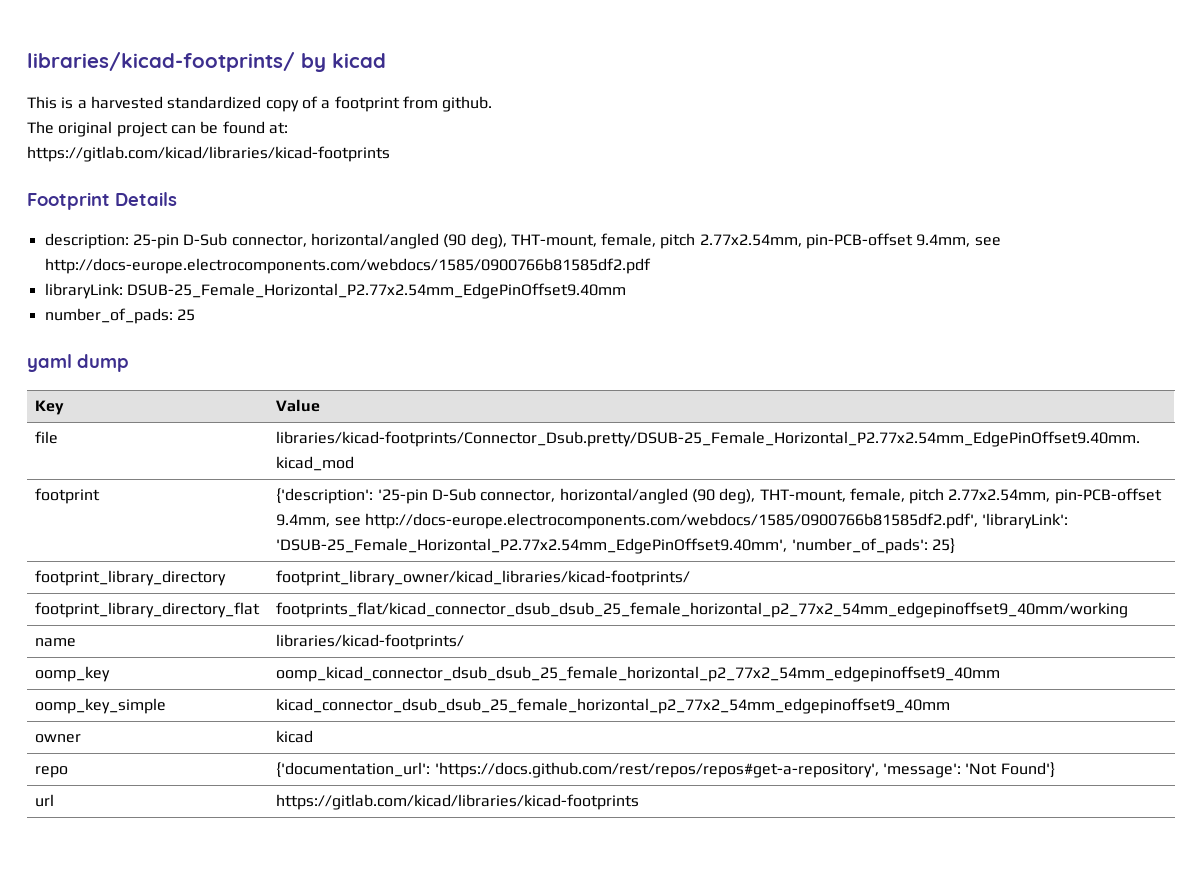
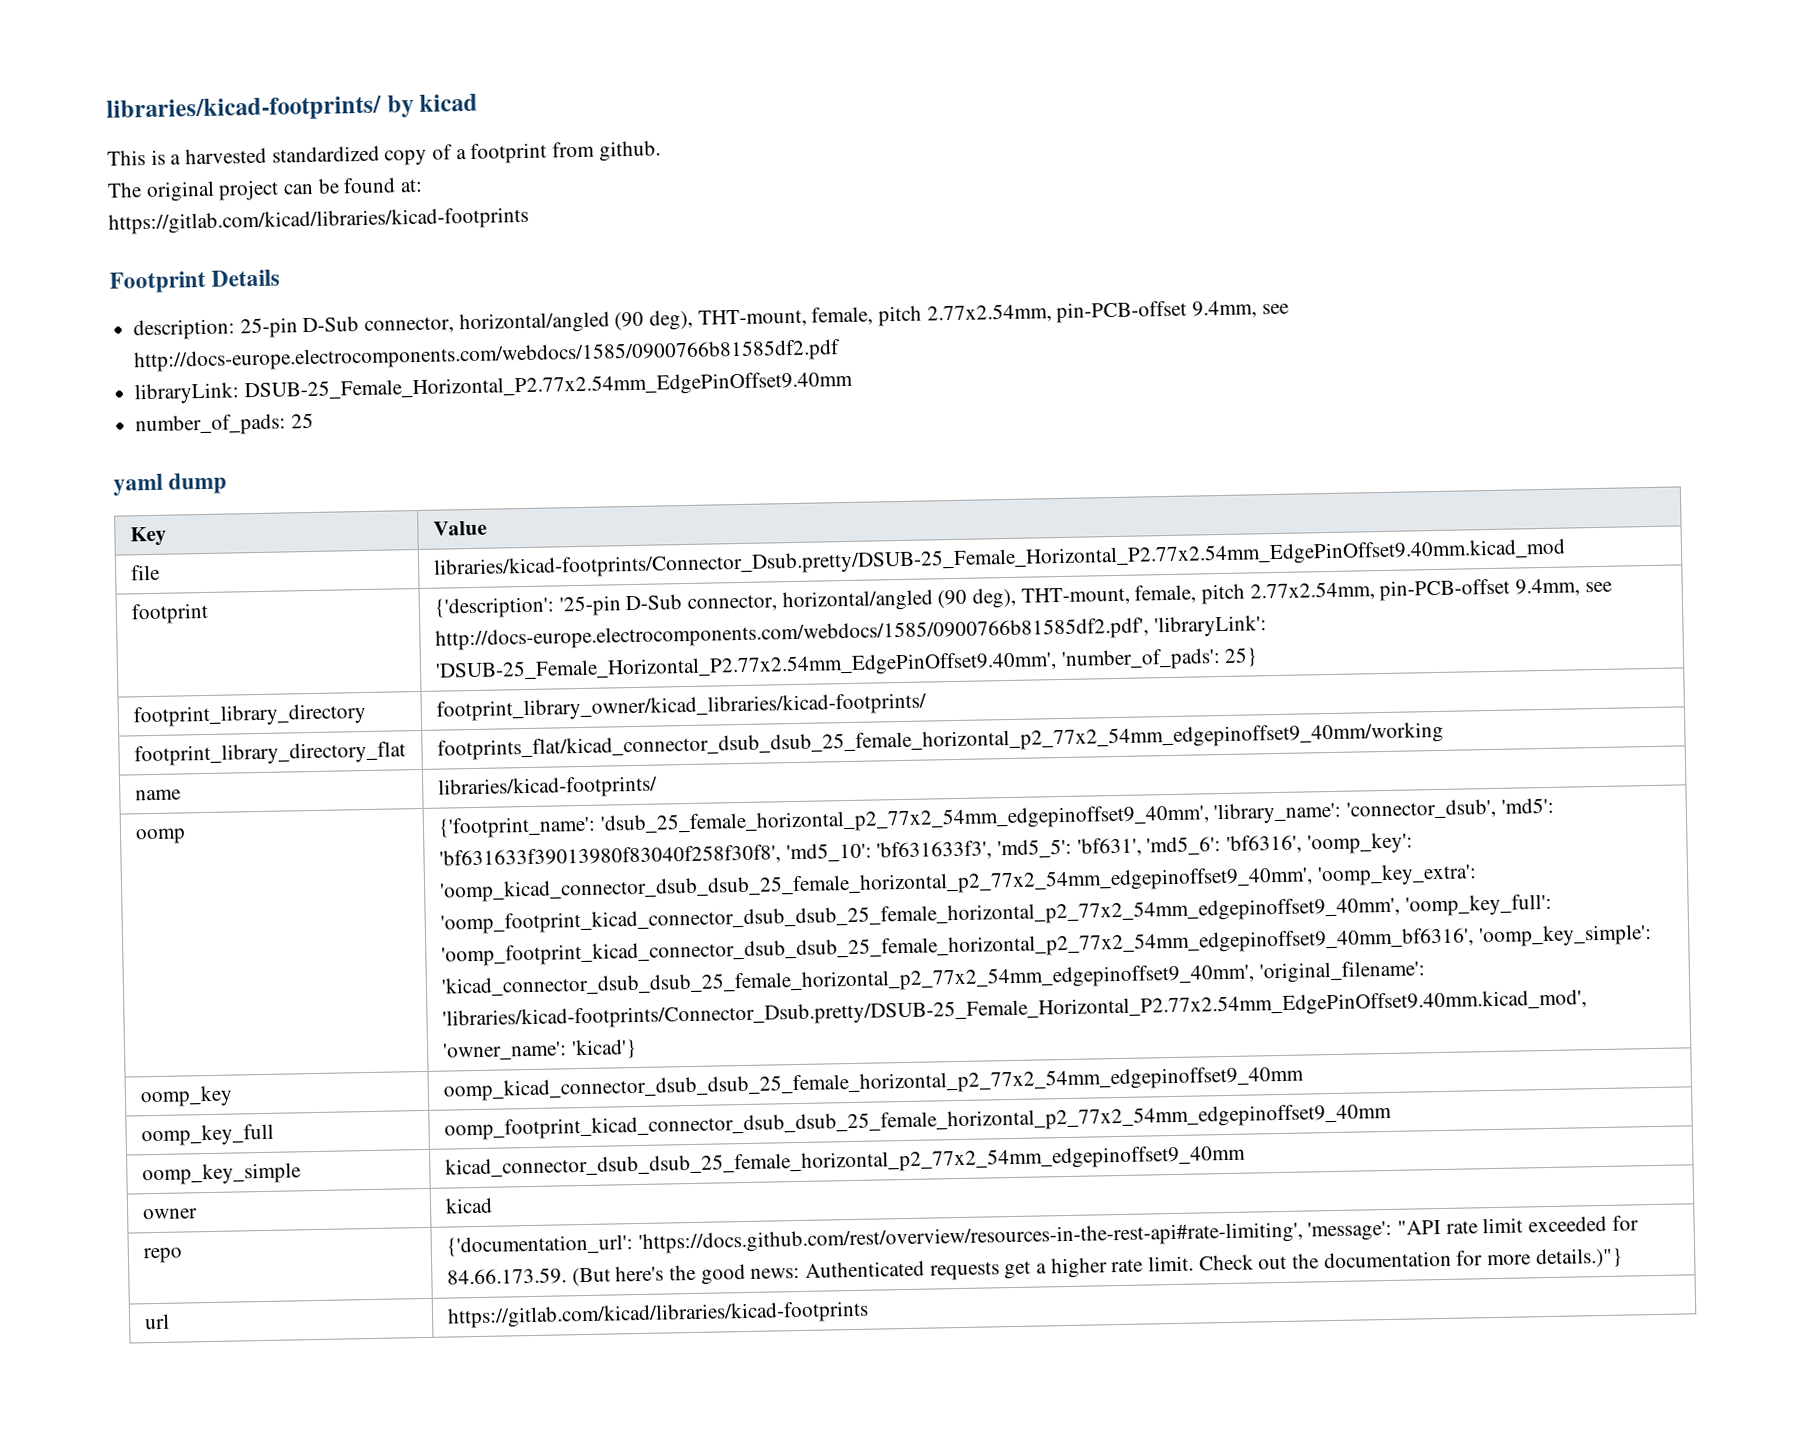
+ oomp | {'footprint_name': 'dsub_25_female_horizontal_p2_77x2_54mm_edgepinoffset9_40mm', 'library_name': 'connector_dsub', 'md5': 'bf631633f39013980f83040f258f30f8', 'md5_10': 'bf631633f3', 'md5_5': 'bf631', 'md5_6': 'bf6316', 'oomp_key': 'oomp_kicad_connector_dsub_dsub_25_female_horizontal_p2_77x2_54mm_edgepinoffset9_40mm', 'oomp_key_extra': 'oomp_footprint_kicad_connector_dsub_dsub_25_female_horizontal_p2_77x2_54mm_edgepinoffset9_40mm', 'oomp_key_full': 'oomp_footprint_kicad_connector_dsub_dsub_25_female_horizontal_p2_77x2_54mm_edgepinoffset9_40mm_bf6316', 'oomp_key_simple': 'kicad_connector_dsub_dsub_25_female_horizontal_p2_77x2_54mm_edgepinoffset9_40mm', 'original_filename': 'libraries/kicad-footprints/Connector_Dsub.pretty/DSUB-25_Female_Horizontal_P2.77x2.54mm_EdgePinOffset9.40mm.kicad_mod', 'owner_name': 'kicad'}
+ oomp_key_full | oomp_footprint_kicad_connector_dsub_dsub_25_female_horizontal_p2_77x2_54mm_edgepinoffset9_40mm
- repo | {'documentation_url': 'https://docs.github.com/rest/repos/repos#get-a-repository', 'message': 'Not Found'}
+ repo | {'documentation_url': 'https://docs.github.com/rest/overview/resources-in-the-rest-api#rate-limiting', 'message': "API rate limit exceeded for 84.66.173.59. (But here's the good news: Authenticated requests get a higher rate limit. Check out the documentation for more details.)"}

